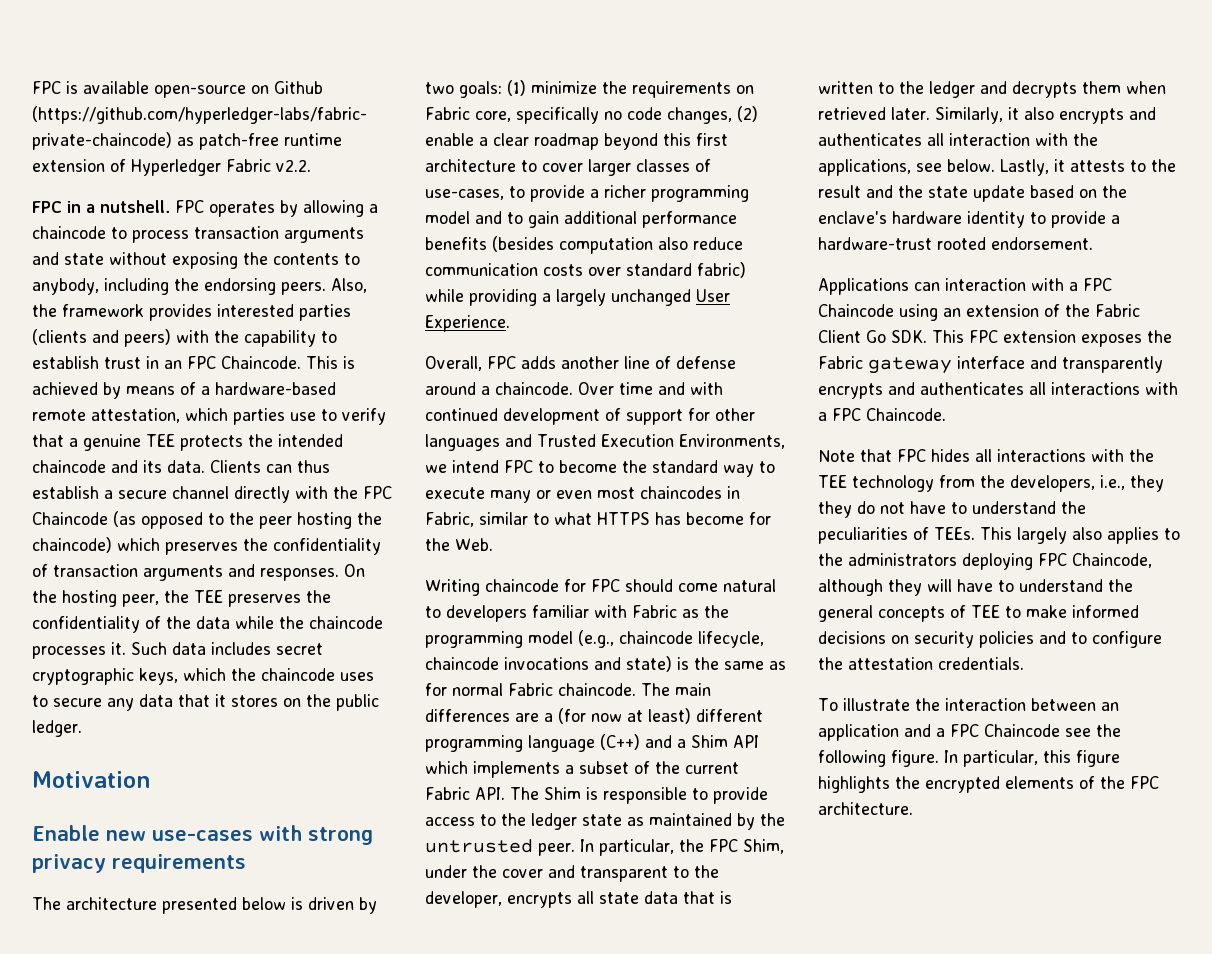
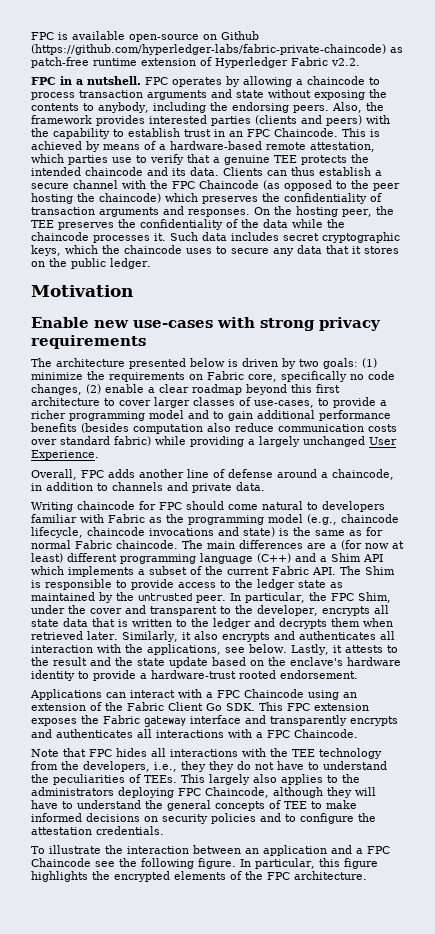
- Clients can thus establish a secure channel directly with the FPC Chaincode (as opposed to the peer hosting the chaincode) which preserves the confidentiality of transaction arguments and responses.
+ Clients can thus establish a secure channel with the FPC Chaincode (as opposed to the peer hosting the chaincode) which preserves the confidentiality of transaction arguments and responses.
- Overall, FPC adds another line of defense around a chaincode. Over time and with continued development of support for other languages and Trusted Execution Environments, we intend FPC to become the standard way to execute many or even most chaincodes in Fabric, similar to what HTTPS has become for the Web.
+ Overall, FPC adds another line of defense around a chaincode, in addition to channels and private data.
- Applications can interaction with a FPC Chaincode using an extension of the Fabric Client Go SDK. This FPC extension exposes the Fabric gateway interface and transparently encrypts and authenticates all interactions with a FPC Chaincode.
+ Applications can interact with a FPC Chaincode using an extension of the Fabric Client Go SDK. This FPC extension exposes the Fabric gateway interface and transparently encrypts and authenticates all interactions with a FPC Chaincode.

